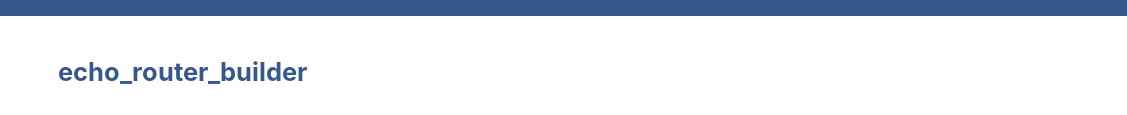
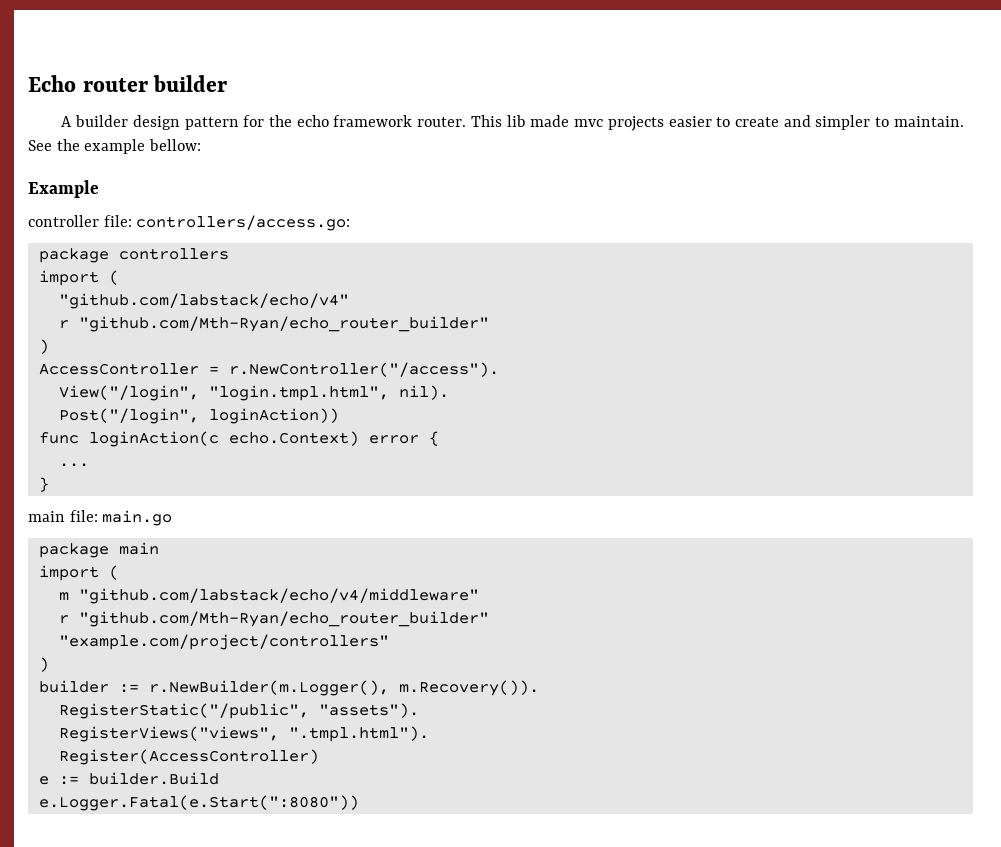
- echo_router_builder
+ Echo router builder
+ A builder design pattern for the echo framework router. This lib made mvc projects easier to create and simpler to maintain. See the example bellow:
+ Example
+ controller file: controllers/access.go:
+ package controllers
+ import (
+ "github.com/labstack/echo/v4"
+ r "github.com/Mth-Ryan/echo_router_builder"
+ )
+ AccessController = r.NewController("/access").
+ View("/login", "login.tmpl.html", nil).
+ Post("/login", loginAction))
+ func loginAction(c echo.Context) error {
+ ...
+ }
+ main file: main.go
+ package main
+ import (
+ m "github.com/labstack/echo/v4/middleware"
+ r "github.com/Mth-Ryan/echo_router_builder"
+ "example.com/project/controllers"
+ )
+ builder := r.NewBuilder(m.Logger(), m.Recovery()).
+ RegisterStatic("/public", "assets").
+ RegisterViews("views", ".tmpl.html").
+ Register(AccessController)
+ e := builder.Build
+ e.Logger.Fatal(e.Start(":8080"))

